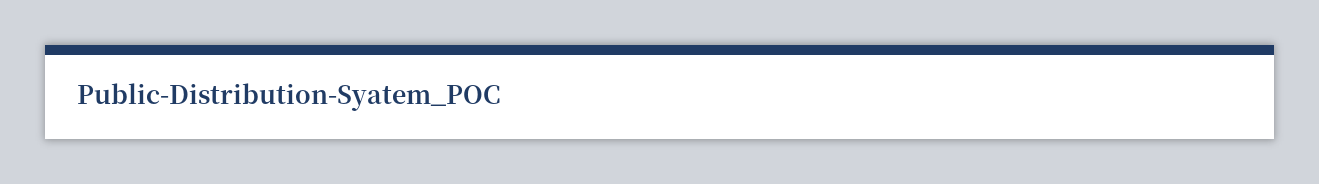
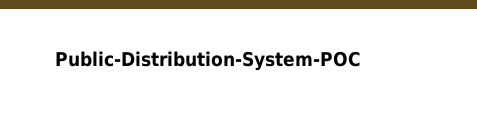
- Public-Distribution-Syatem_POC
+ Public-Distribution-System-POC

